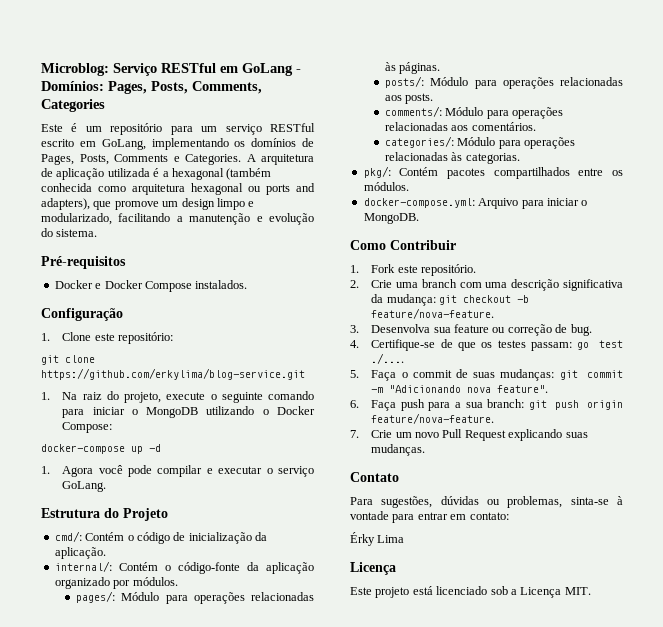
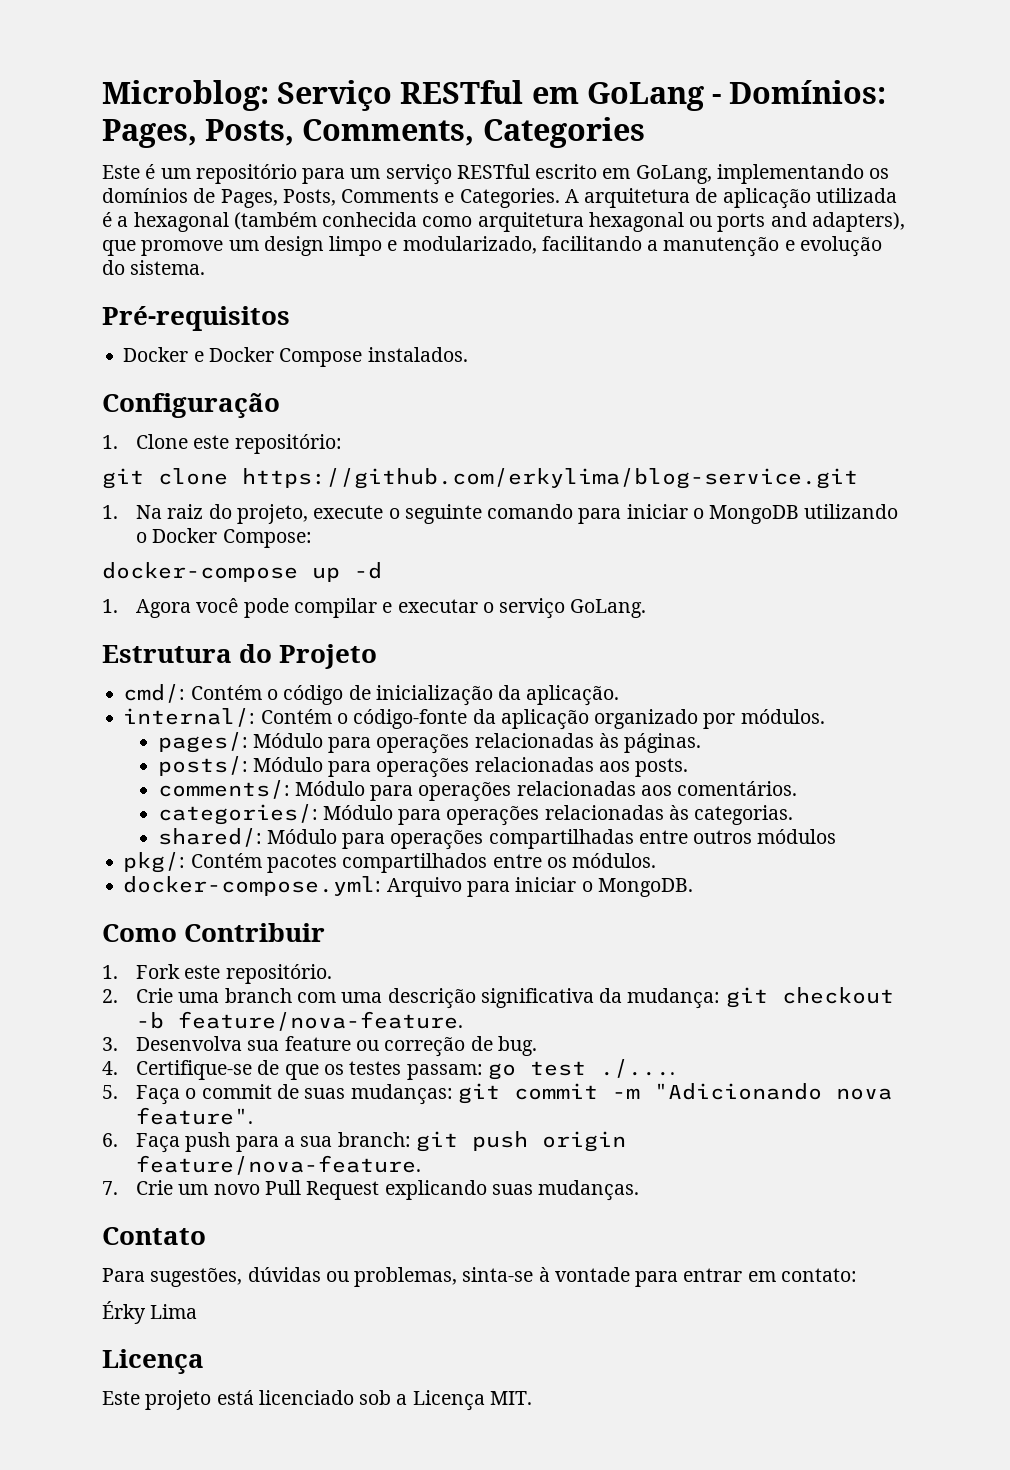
+ shared/: Módulo para operações compartilhadas entre outros módulos

